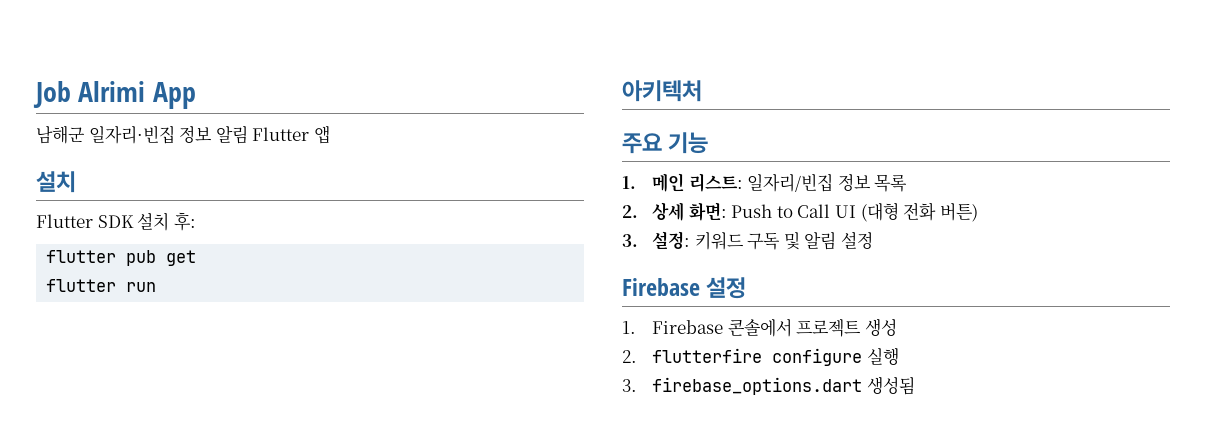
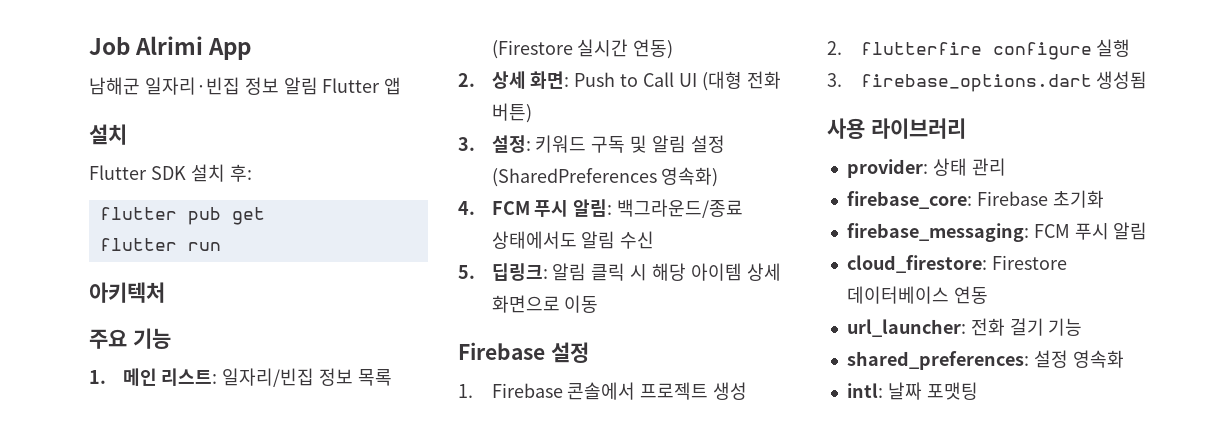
- 1. 메인 리스트: 일자리/빈집 정보 목록
+ 1. 메인 리스트: 일자리/빈집 정보 목록 (Firestore 실시간 연동)
- 3. 설정: 키워드 구독 및 알림 설정
+ 3. 설정: 키워드 구독 및 알림 설정 (SharedPreferences 영속화)
+ 4. FCM 푸시 알림: 백그라운드/종료 상태에서도 알림 수신
+ 5. 딥링크: 알림 클릭 시 해당 아이템 상세 화면으로 이동
+ 사용 라이브러리
+ provider: 상태 관리
+ firebase_core: Firebase 초기화
+ firebase_messaging: FCM 푸시 알림
+ cloud_firestore: Firestore 데이터베이스 연동
+ url_launcher: 전화 걸기 기능
+ shared_preferences: 설정 영속화
+ intl: 날짜 포맷팅

